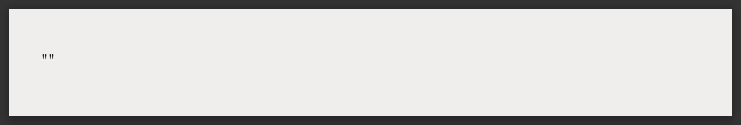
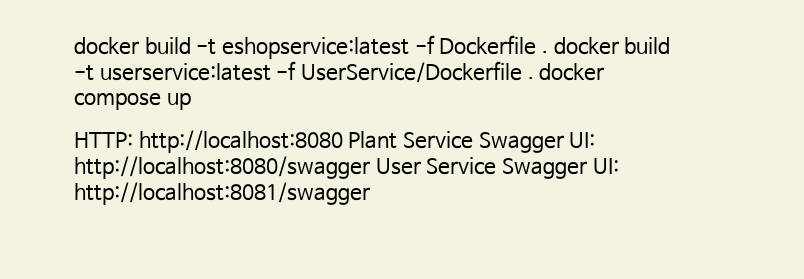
- ""
+ docker build -t eshopservice:latest -f Dockerfile . docker build -t userservice:latest -f UserService/Dockerfile . docker compose up
+ HTTP: http://localhost:8080 Plant Service Swagger UI: http://localhost:8080/swagger User Service Swagger UI: http://localhost:8081/swagger

